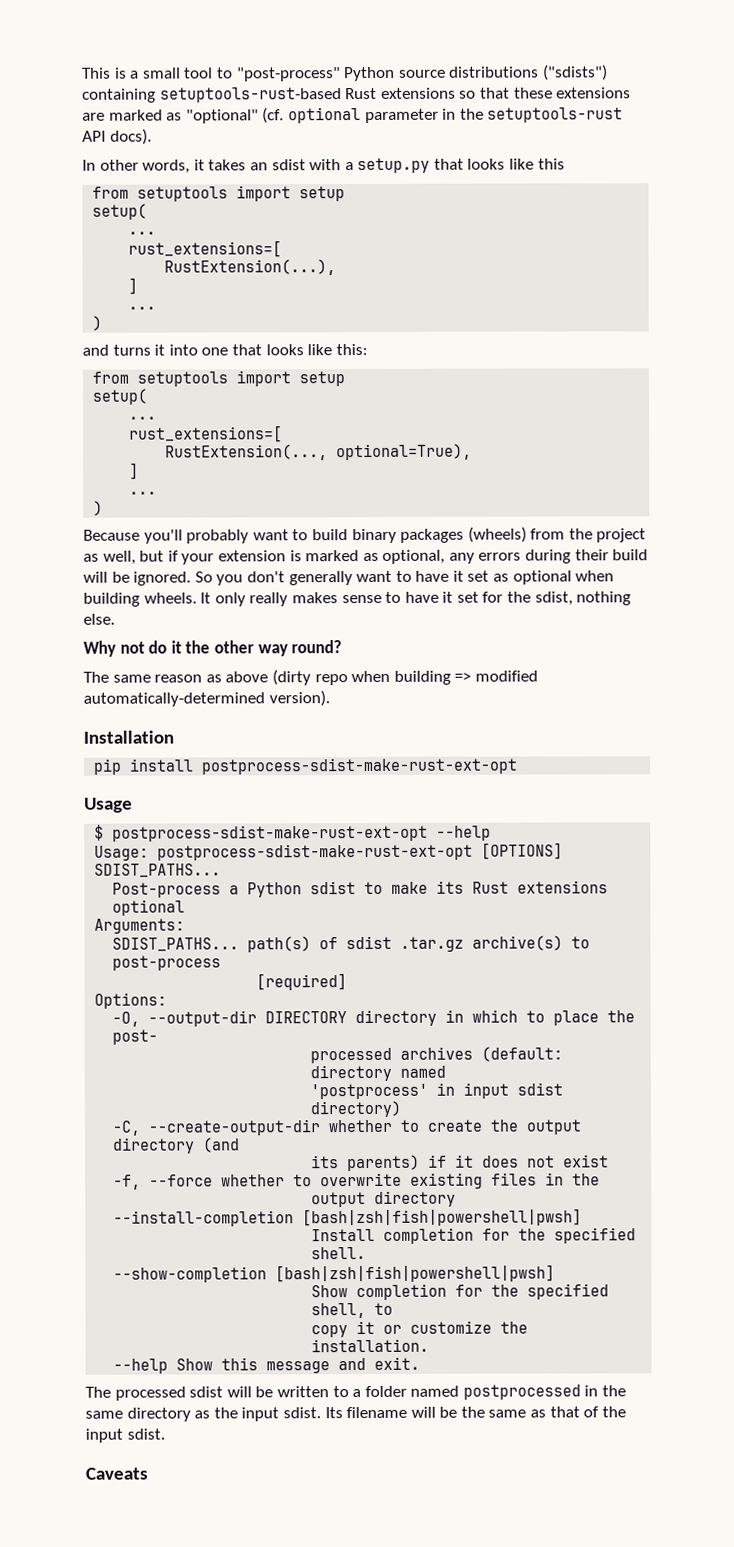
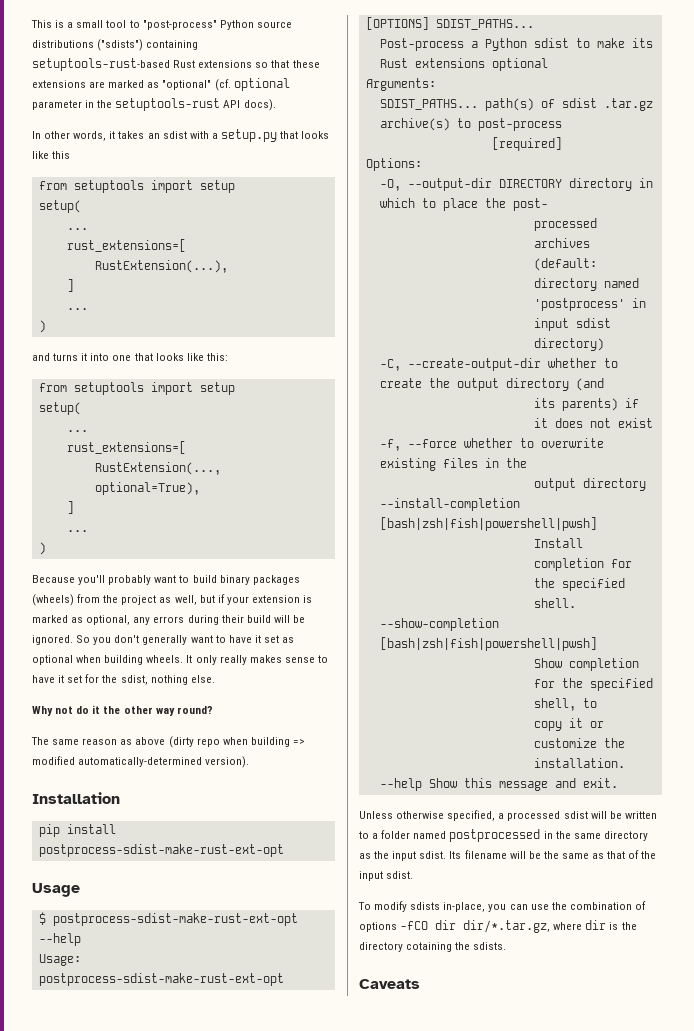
- The processed sdist will be written to a folder named postprocessed in the same directory as the input sdist.
+ Unless otherwise specified, a processed sdist will be written to a folder named postprocessed in the same directory as the input sdist.
+ To modify sdists in-place, you can use the combination of options -fCO dir dir/*.tar.gz, where dir is the directory cotaining the sdists.

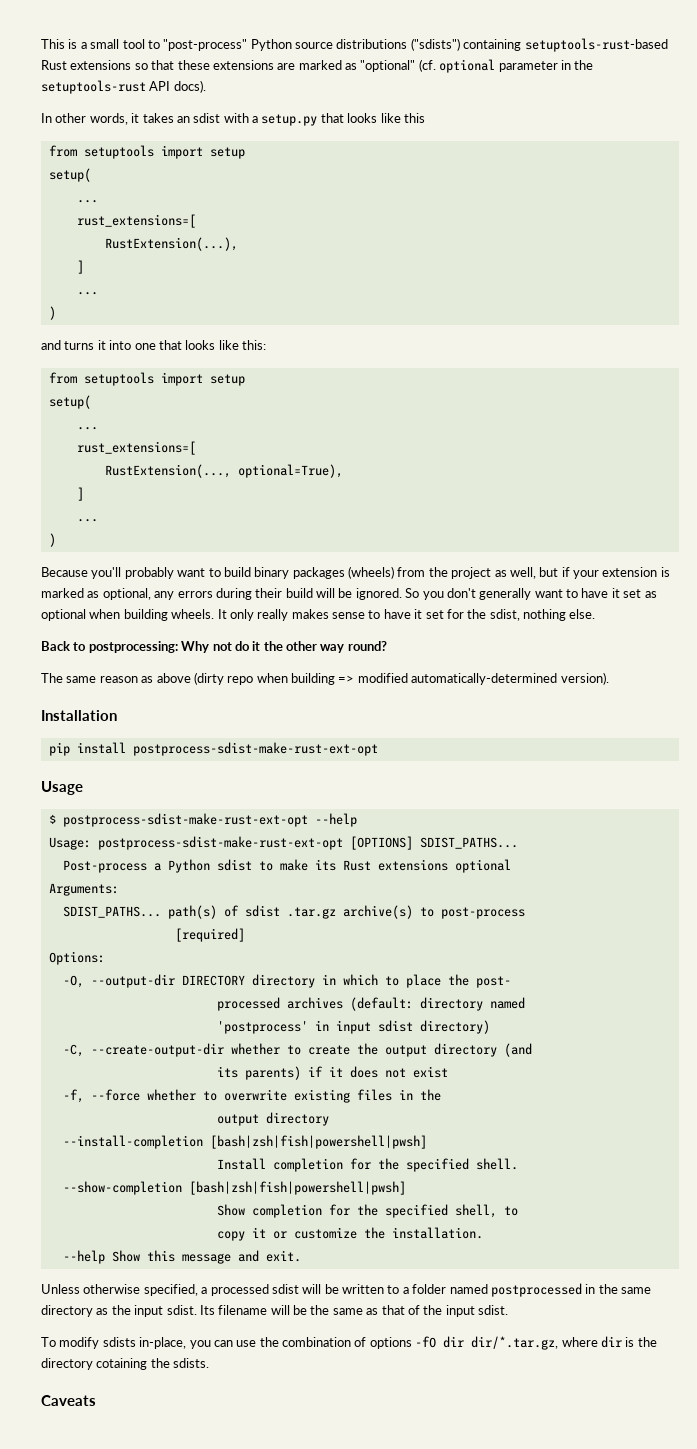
- Why not do it the other way round?
+ Back to postprocessing: Why not do it the other way round?
- To modify sdists in-place, you can use the combination of options -fCO dir dir/*.tar.gz, where dir is the directory cotaining the sdists.
+ To modify sdists in-place, you can use the combination of options -fO dir dir/*.tar.gz, where dir is the directory cotaining the sdists.

